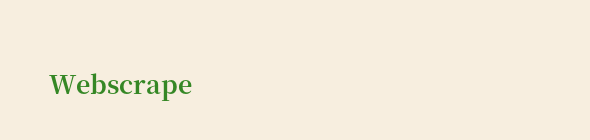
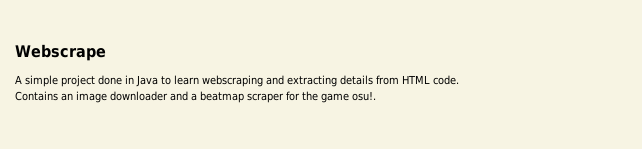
+ A simple project done in Java to learn webscraping and extracting details from HTML code.
+ Contains an image downloader and a beatmap scraper for the game osu!.

